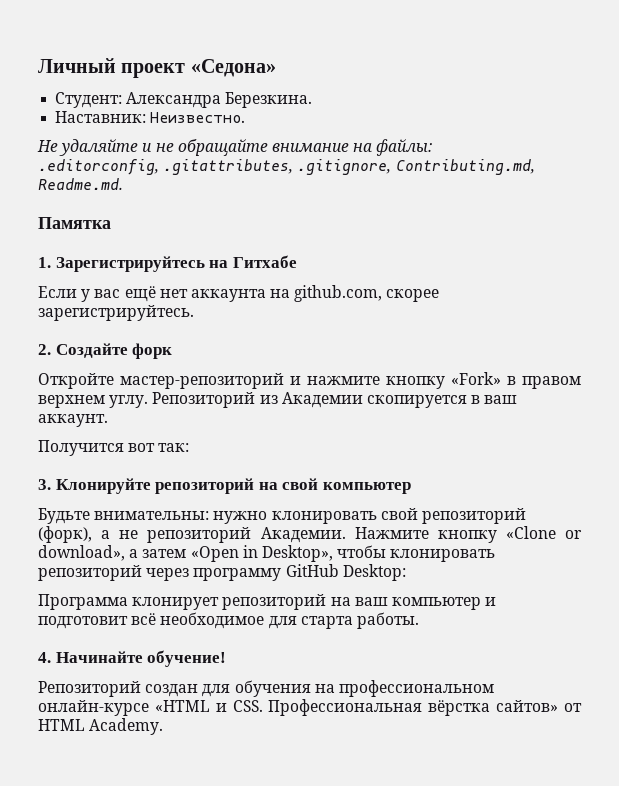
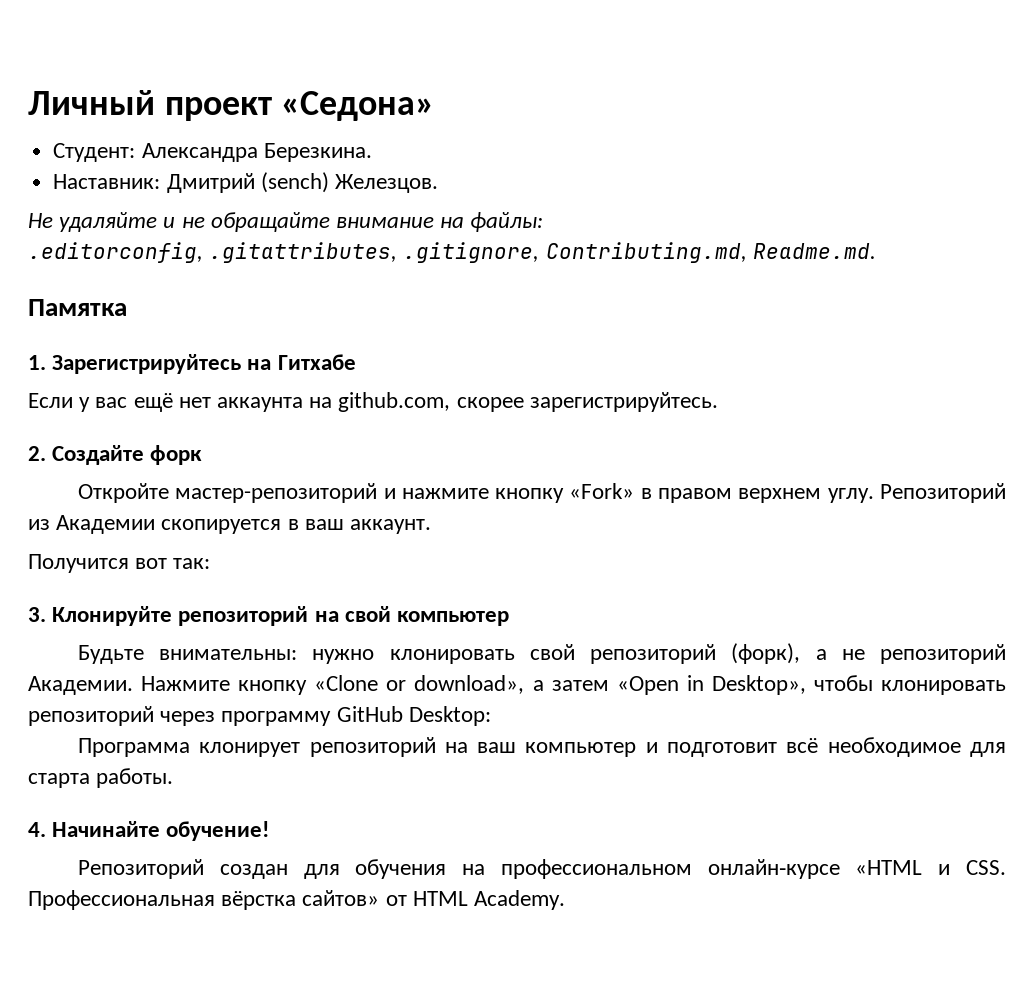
- Наставник: Неизвестно.
+ Наставник: Дмитрий (sench) Железцов.

